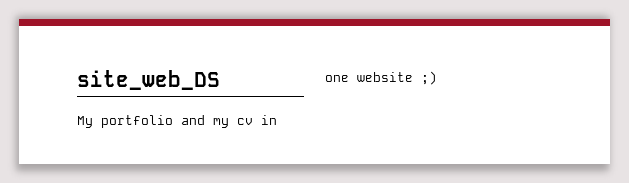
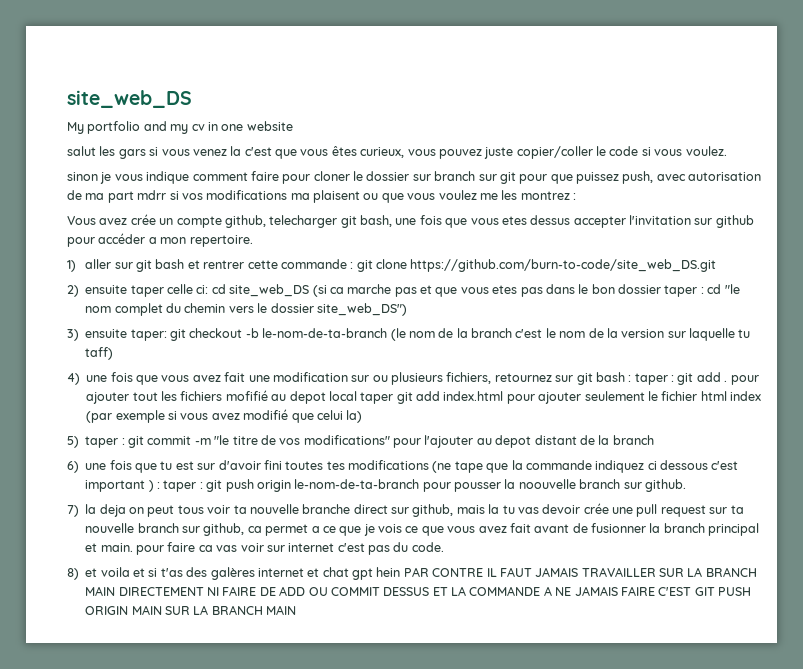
- My portfolio and my cv in one website ;)
+ My portfolio and my cv in one website
+ salut les gars si vous venez la c'est que vous êtes curieux, vous pouvez juste copier/coller le code si vous voulez.
+ sinon je vous indique comment faire pour cloner le dossier sur branch sur git pour que puissez push, avec autorisation de ma part mdrr si vos modifications ma plaisent ou que vous voulez me les montrez :
+ Vous avez crée un compte github, telecharger git bash, une fois que vous etes dessus accepter l'invitation sur github pour accéder a mon repertoire.
+ 1) aller sur git bash et rentrer cette commande : git clone https://github.com/burn-to-code/site_web_DS.git
+ 2) ensuite taper celle ci: cd site_web_DS (si ca marche pas et que vous etes pas dans le bon dossier taper : cd "le nom complet du chemin vers le dossier site_web_DS")
+ 3) ensuite taper: git checkout -b le-nom-de-ta-branch (le nom de la branch c'est le nom de la version sur laquelle tu taff)
+ 4) une fois que vous avez fait une modification sur ou plusieurs fichiers, retournez sur git bash : taper : git add . pour ajouter tout les fichiers mofifié au depot local taper git add index.html pour ajouter seulement le fichier html index (par exemple si vous avez modifié que celui la)
+ 5) taper : git commit -m "le titre de vos modifications" pour l'ajouter au depot distant de la branch
+ 6) une fois que tu est sur d'avoir fini toutes tes modifications (ne tape que la commande indiquez ci dessous c'est important ) : taper : git push origin le-nom-de-ta-branch pour pousser la noouvelle branch sur github.
+ 7) la deja on peut tous voir ta nouvelle branche direct sur github, mais la tu vas devoir crée une pull request sur ta nouvelle branch sur github, ca permet a ce que je vois ce que vous avez fait avant de fusionner la branch principal et main. pour faire ca vas voir sur internet c'est pas du code.
+ 8) et voila et si t'as des galères internet et chat gpt hein PAR CONTRE IL FAUT JAMAIS TRAVAILLER SUR LA BRANCH MAIN DIRECTEMENT NI FAIRE DE ADD OU COMMIT DESSUS ET LA COMMANDE A NE JAMAIS FAIRE C'EST GIT PUSH ORIGIN MAIN SUR LA BRANCH MAIN

